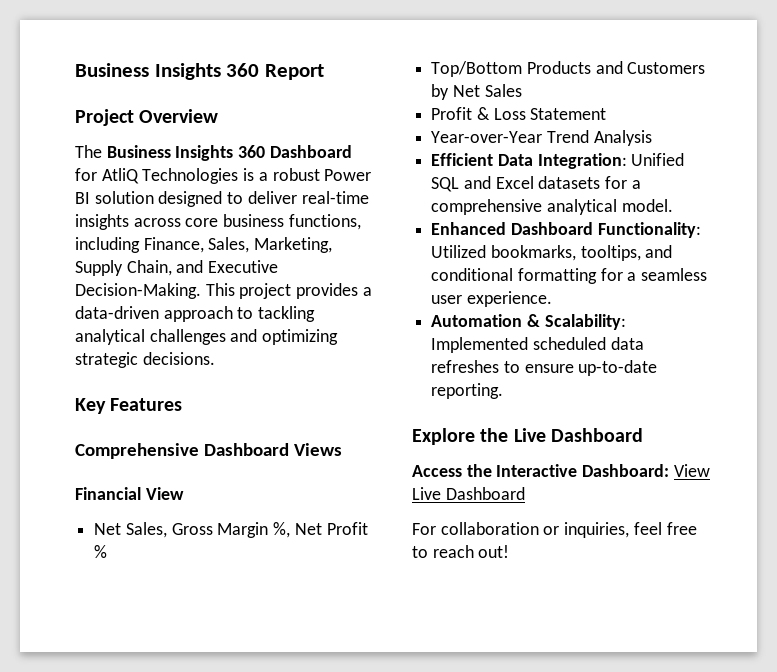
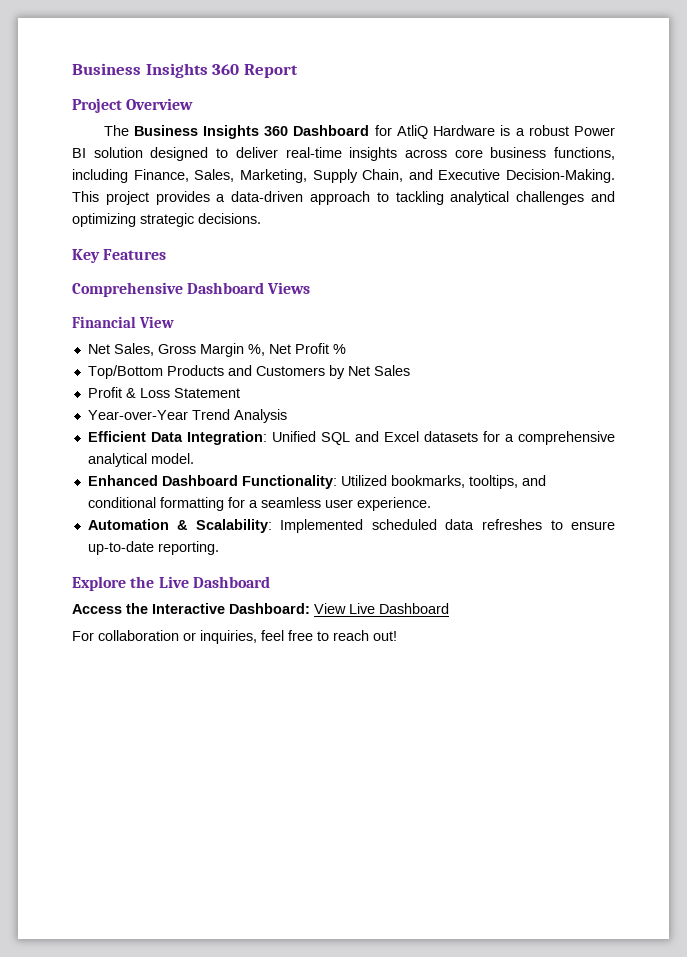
- The Business Insights 360 Dashboard for AtliQ Technologies is a robust Power BI solution designed to deliver real-time insights across core business functions, including Finance, Sales, Marketing, Supply Chain, and Executive Decision-Making.
+ The Business Insights 360 Dashboard for AtliQ Hardware is a robust Power BI solution designed to deliver real-time insights across core business functions, including Finance, Sales, Marketing, Supply Chain, and Executive Decision-Making.

